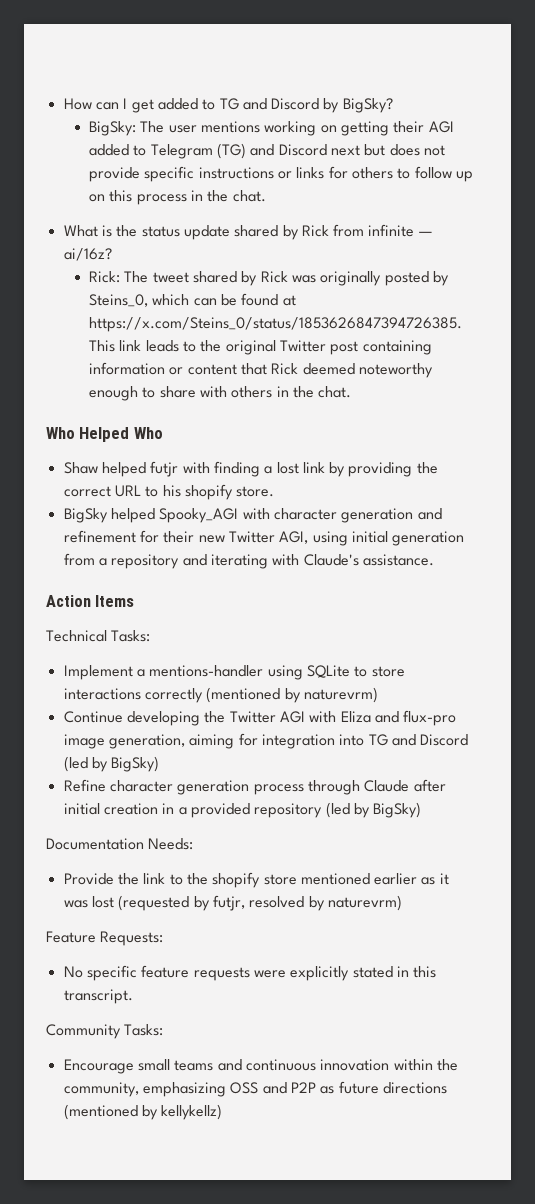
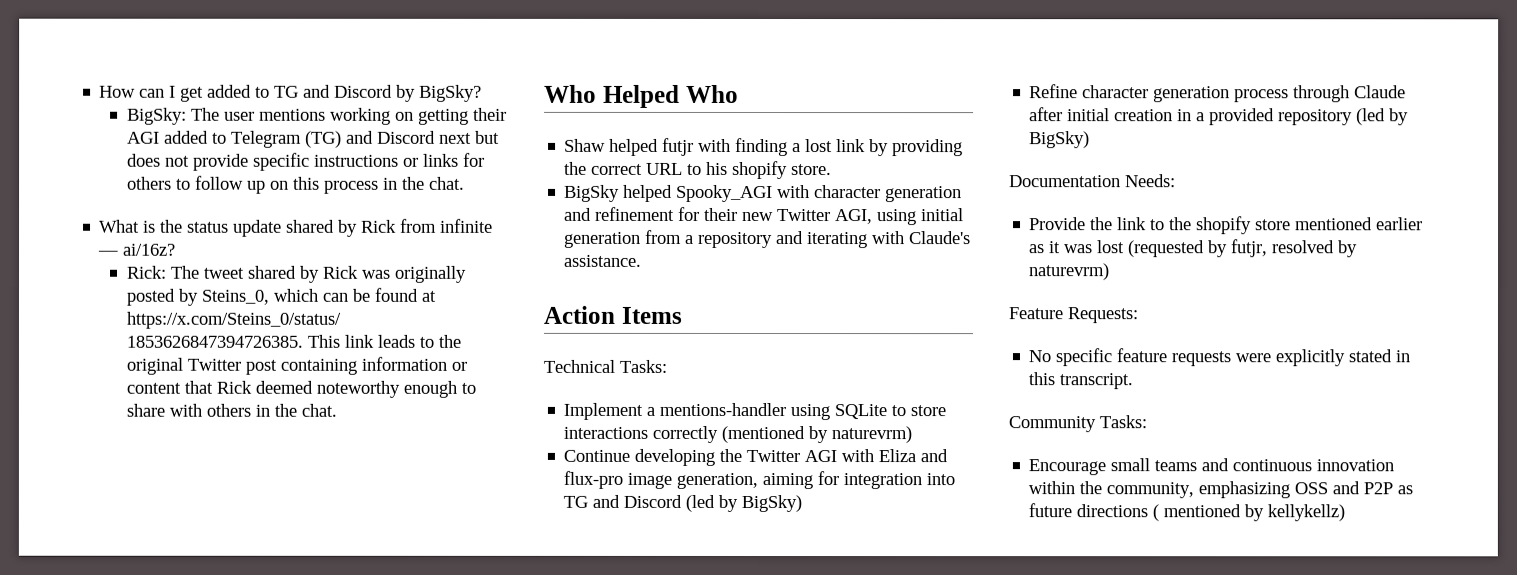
- Encourage small teams and continuous innovation within the community, emphasizing OSS and P2P as future directions (mentioned by kellykellz)
+ Encourage small teams and continuous innovation within the community, emphasizing OSS and P2P as future directions ( mentioned by kellykellz)

